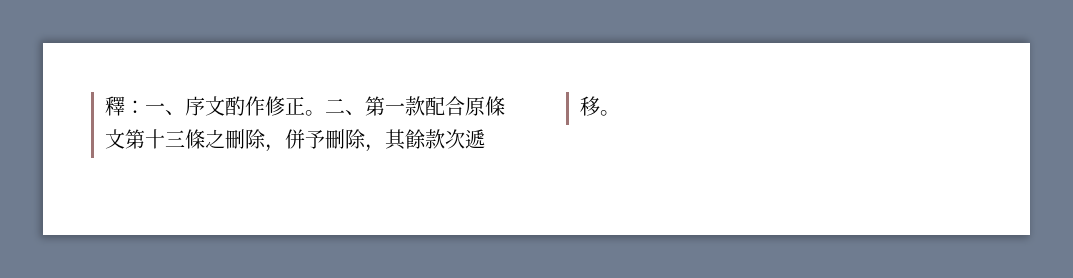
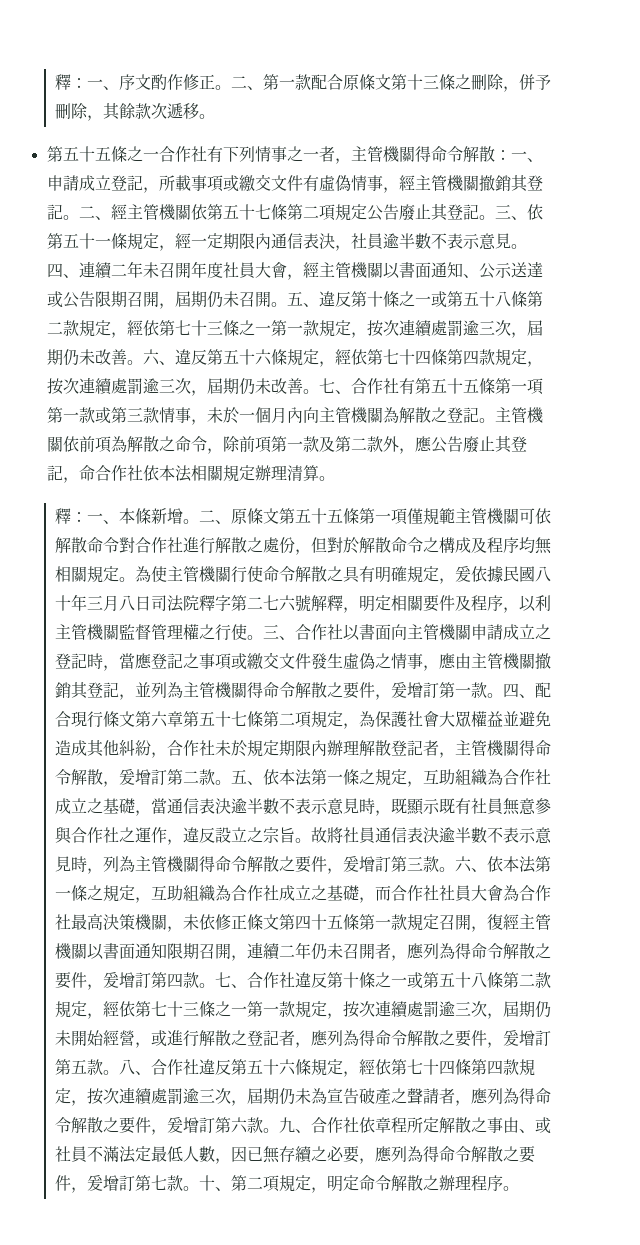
+ 第五十五條之一合作社有下列情事之一者，主管機關得命令解散：一、申請成立登記，所載事項或繳交文件有虛偽情事，經主管機關撤銷其登記。二、經主管機關依第五十七條第二項規定公告廢止其登記。三、依第五十一條規定，經一定期限內通信表決，社員逾半數不表示意見。四、連續二年未召開年度社員大會，經主管機關以書面通知、公示送達或公告限期召開，屆期仍未召開。五、違反第十條之一或第五十八條第二款規定，經依第七十三條之一第一款規定，按次連續處罰逾三次，屆期仍未改善。六、違反第五十六條規定，經依第七十四條第四款規定，按次連續處罰逾三次，屆期仍未改善。七、合作社有第五十五條第一項第一款或第三款情事，未於一個月內向主管機關為解散之登記。主管機關依前項為解散之命令，除前項第一款及第二款外，應公告廢止其登記，命合作社依本法相關規定辦理清算。
+ 釋：一、本條新增。二、原條文第五十五條第一項僅規範主管機關可依解散命令對合作社進行解散之處份，但對於解散命令之構成及程序均無相關規定。為使主管機關行使命令解散之具有明確規定，爰依據民國八十年三月八日司法院釋字第二七六號解釋，明定相關要件及程序，以利主管機關監督管理權之行使。三、合作社以書面向主管機關申請成立之登記時，當應登記之事項或繳交文件發生虛偽之情事，應由主管機關撤銷其登記，並列為主管機關得命令解散之要件，爰增訂第一款。四、配合現行條文第六章第五十七條第二項規定，為保護社會大眾權益並避免造成其他糾紛，合作社未於規定期限內辦理解散登記者，主管機關得命令解散，爰增訂第二款。五、依本法第一條之規定，互助組織為合作社成立之基礎，當通信表決逾半數不表示意見時，既顯示既有社員無意參與合作社之運作，違反設立之宗旨。故將社員通信表決逾半數不表示意見時，列為主管機關得命令解散之要件，爰增訂第三款。六、依本法第一條之規定，互助組織為合作社成立之基礎，而合作社社員大會為合作社最高決策機關，未依修正條文第四十五條第一款規定召開，復經主管機關以書面通知限期召開，連續二年仍未召開者，應列為得命令解散之要件，爰增訂第四款。七、合作社違反第十條之一或第五十八條第二款規定，經依第七十三條之一第一款規定，按次連續處罰逾三次，屆期仍未開始經營，或進行解散之登記者，應列為得命令解散之要件，爰增訂第五款。八、合作社違反第五十六條規定，經依第七十四條第四款規定，按次連續處罰逾三次，屆期仍未為宣告破產之聲請者，應列為得命令解散之要件，爰增訂第六款。九、合作社依章程所定解散之事由、或社員不滿法定最低人數，因已無存續之必要，應列為得命令解散之要件，爰增訂第七款。十、第二項規定，明定命令解散之辦理程序。

